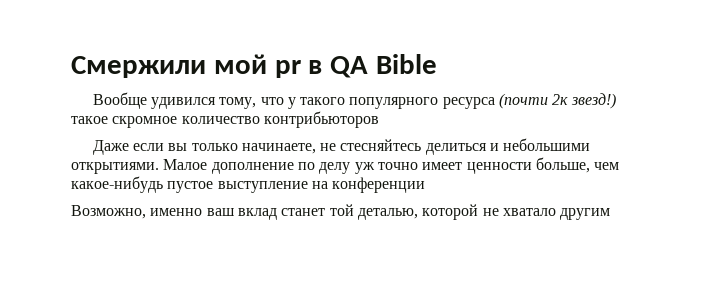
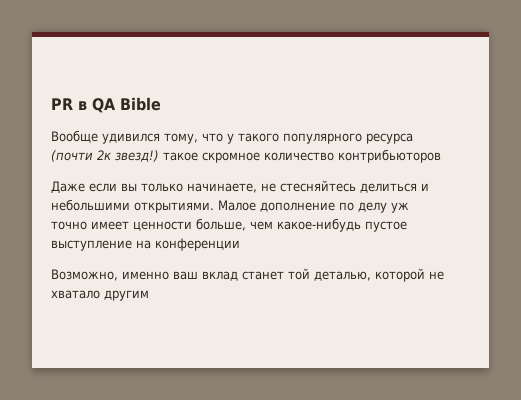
- Cмержили мой pr в QA Bible
+ PR в QA Bible

